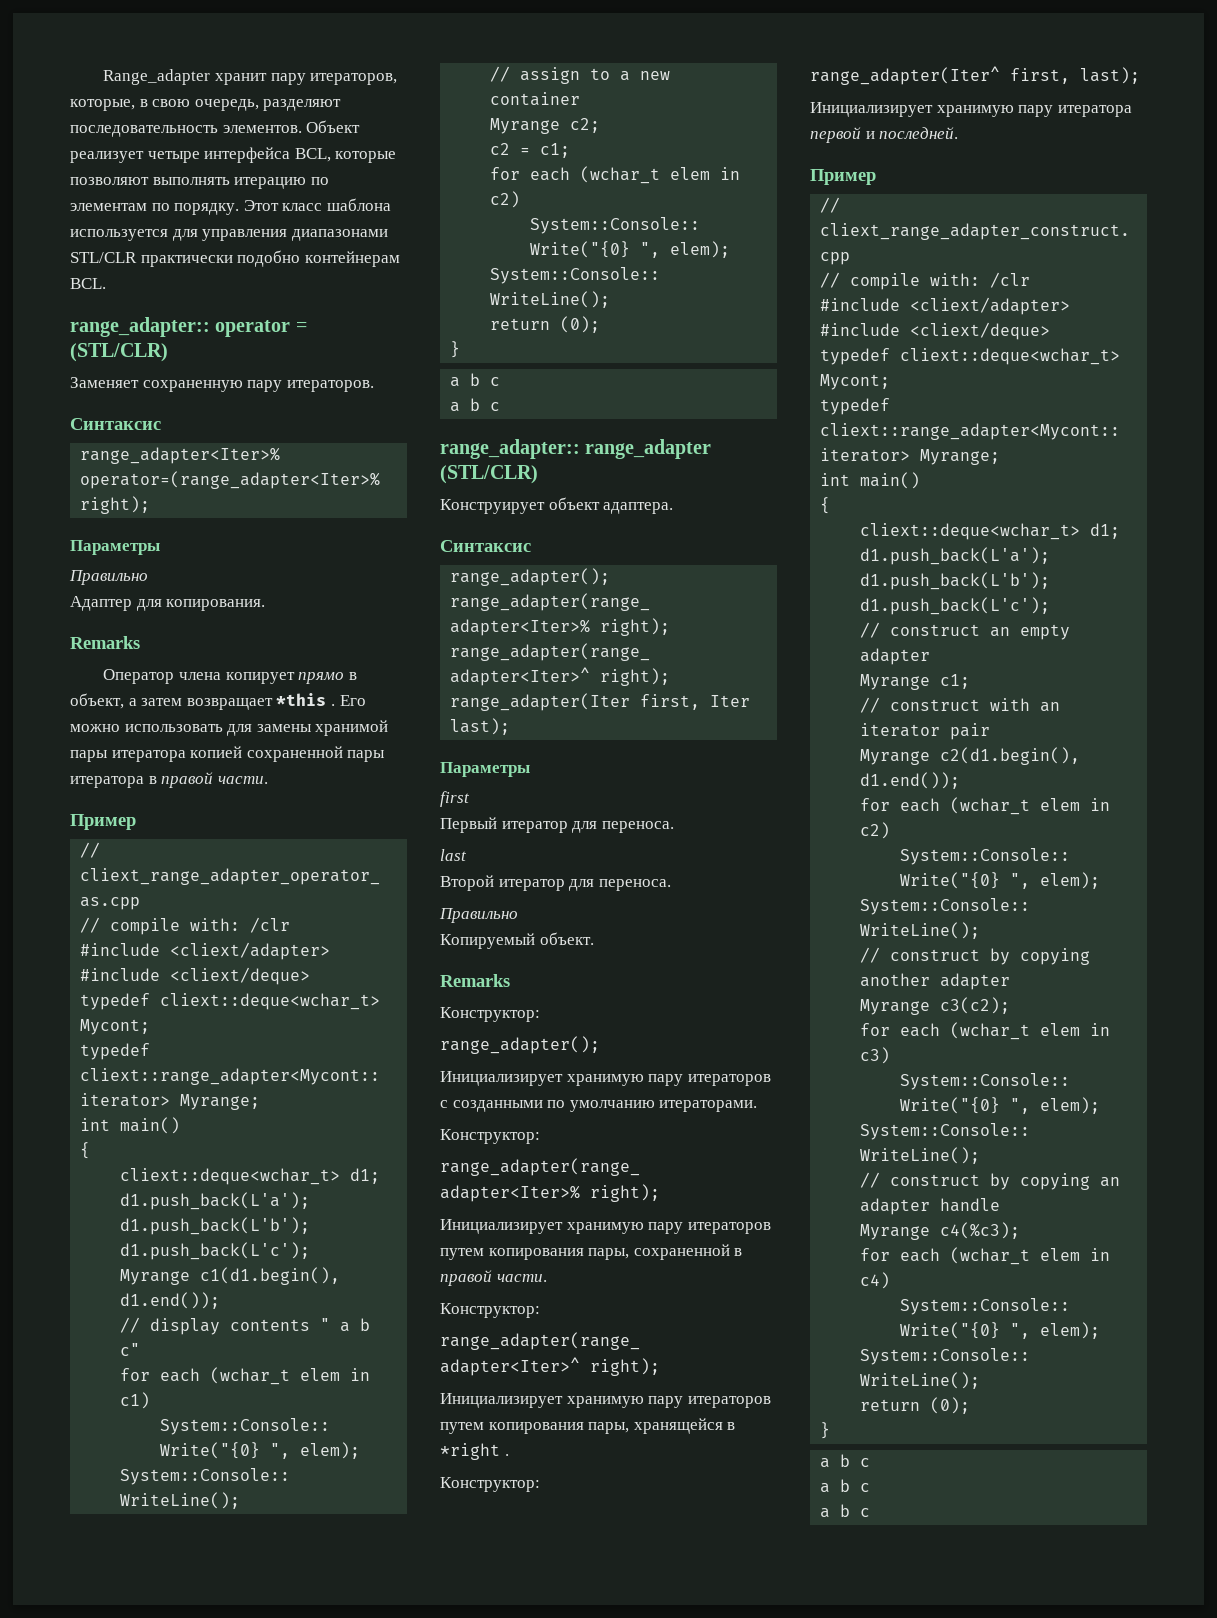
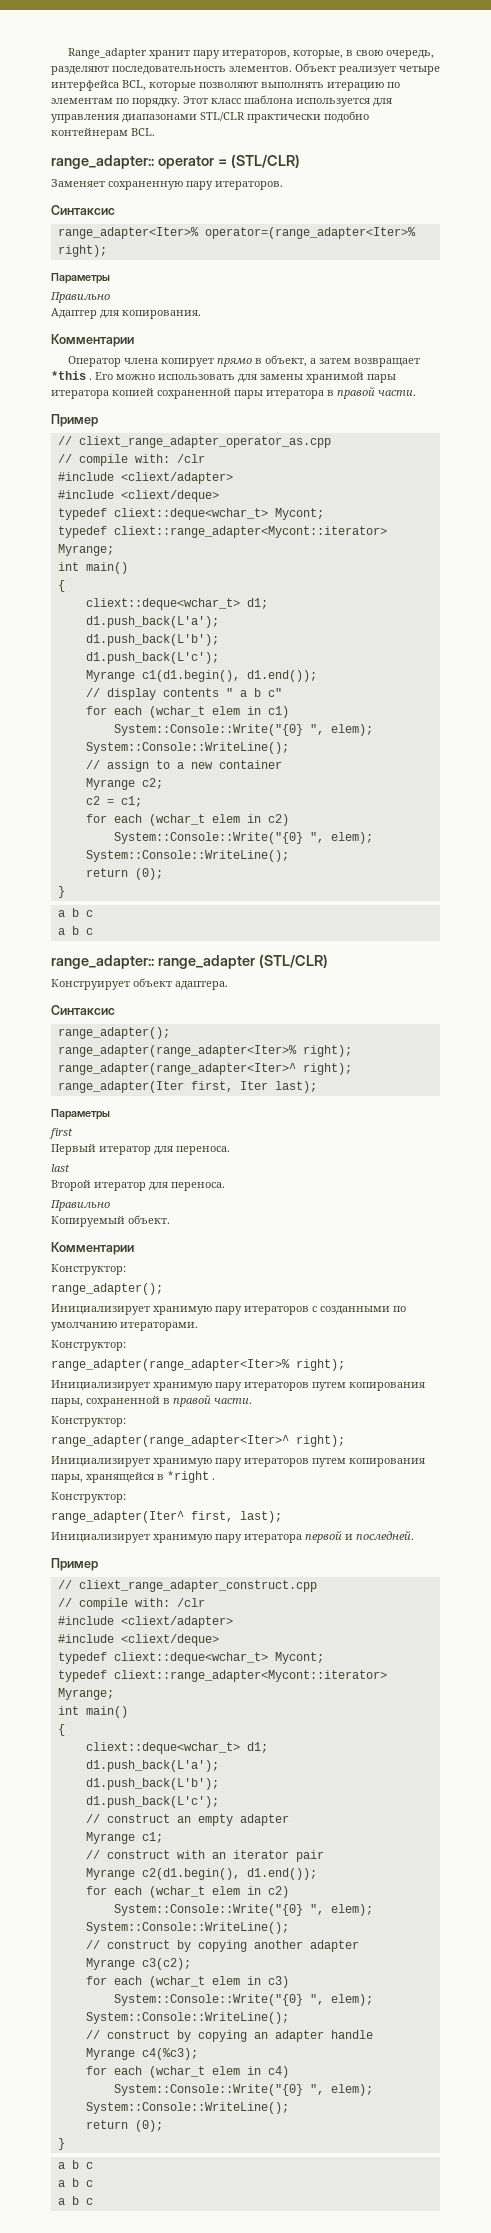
  Адаптер для копирования.
- Remarks
+ Комментарии
  Копируемый объект.
- Remarks
+ Комментарии

